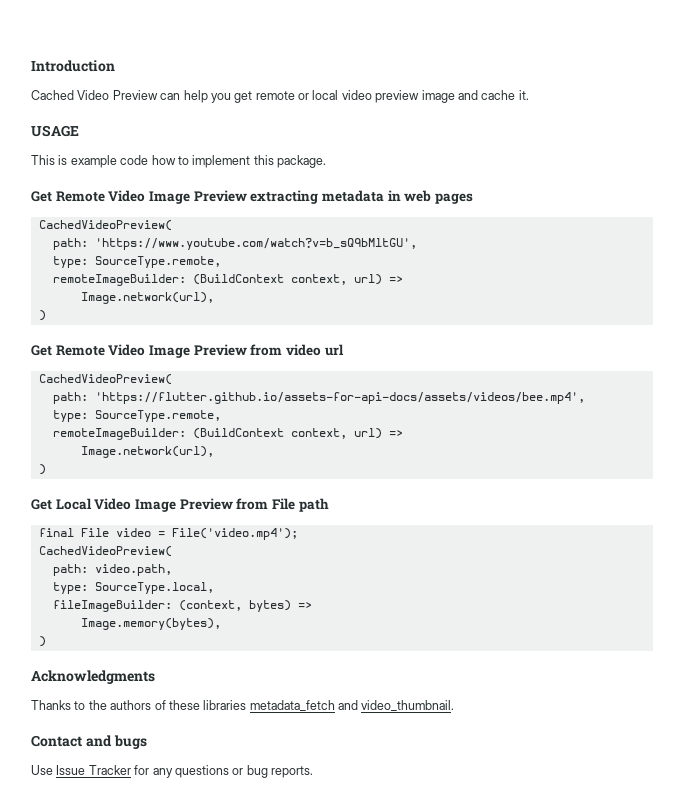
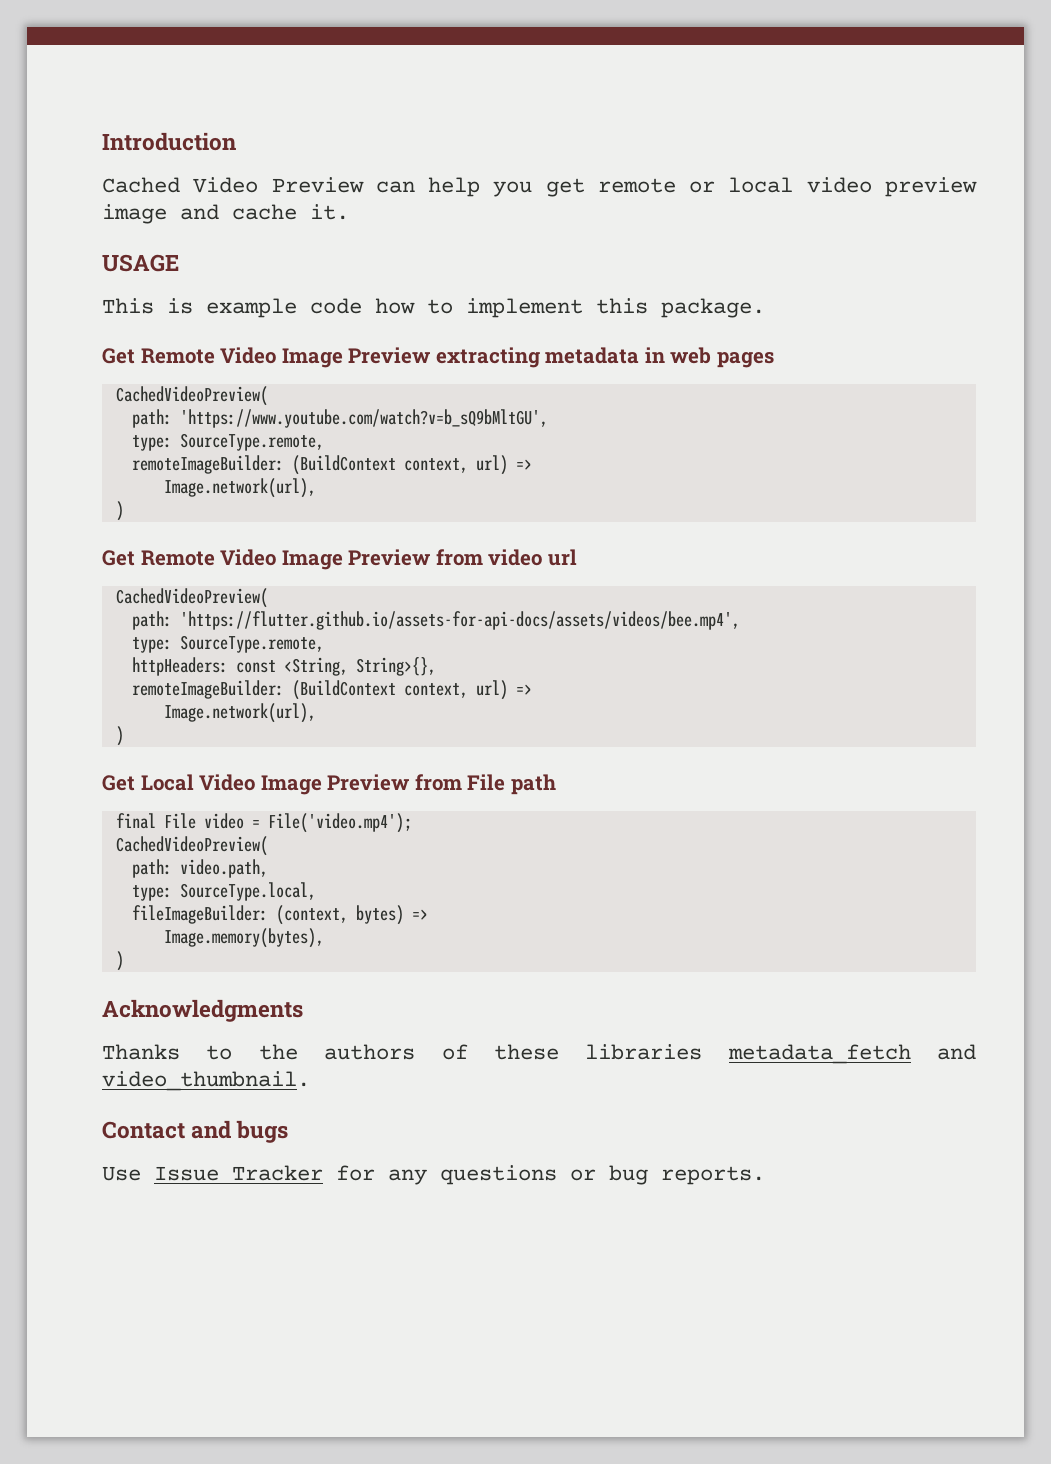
+ httpHeaders: const <String, String>{},

